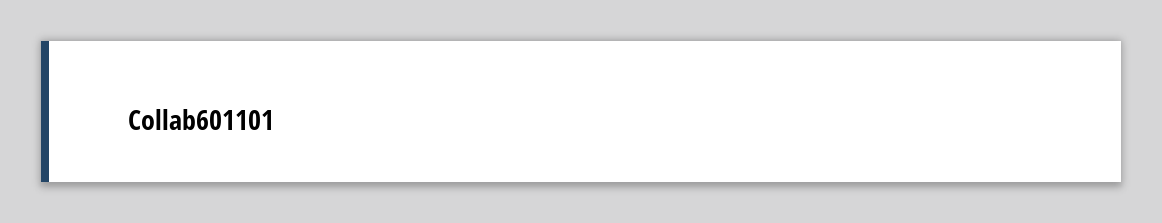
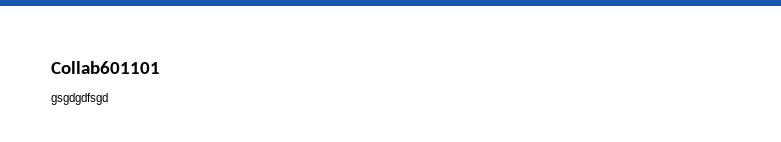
+ gsgdgdfsgd

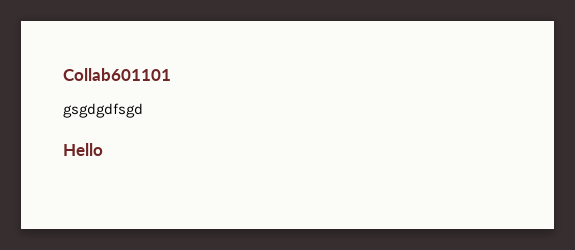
+ Hello

